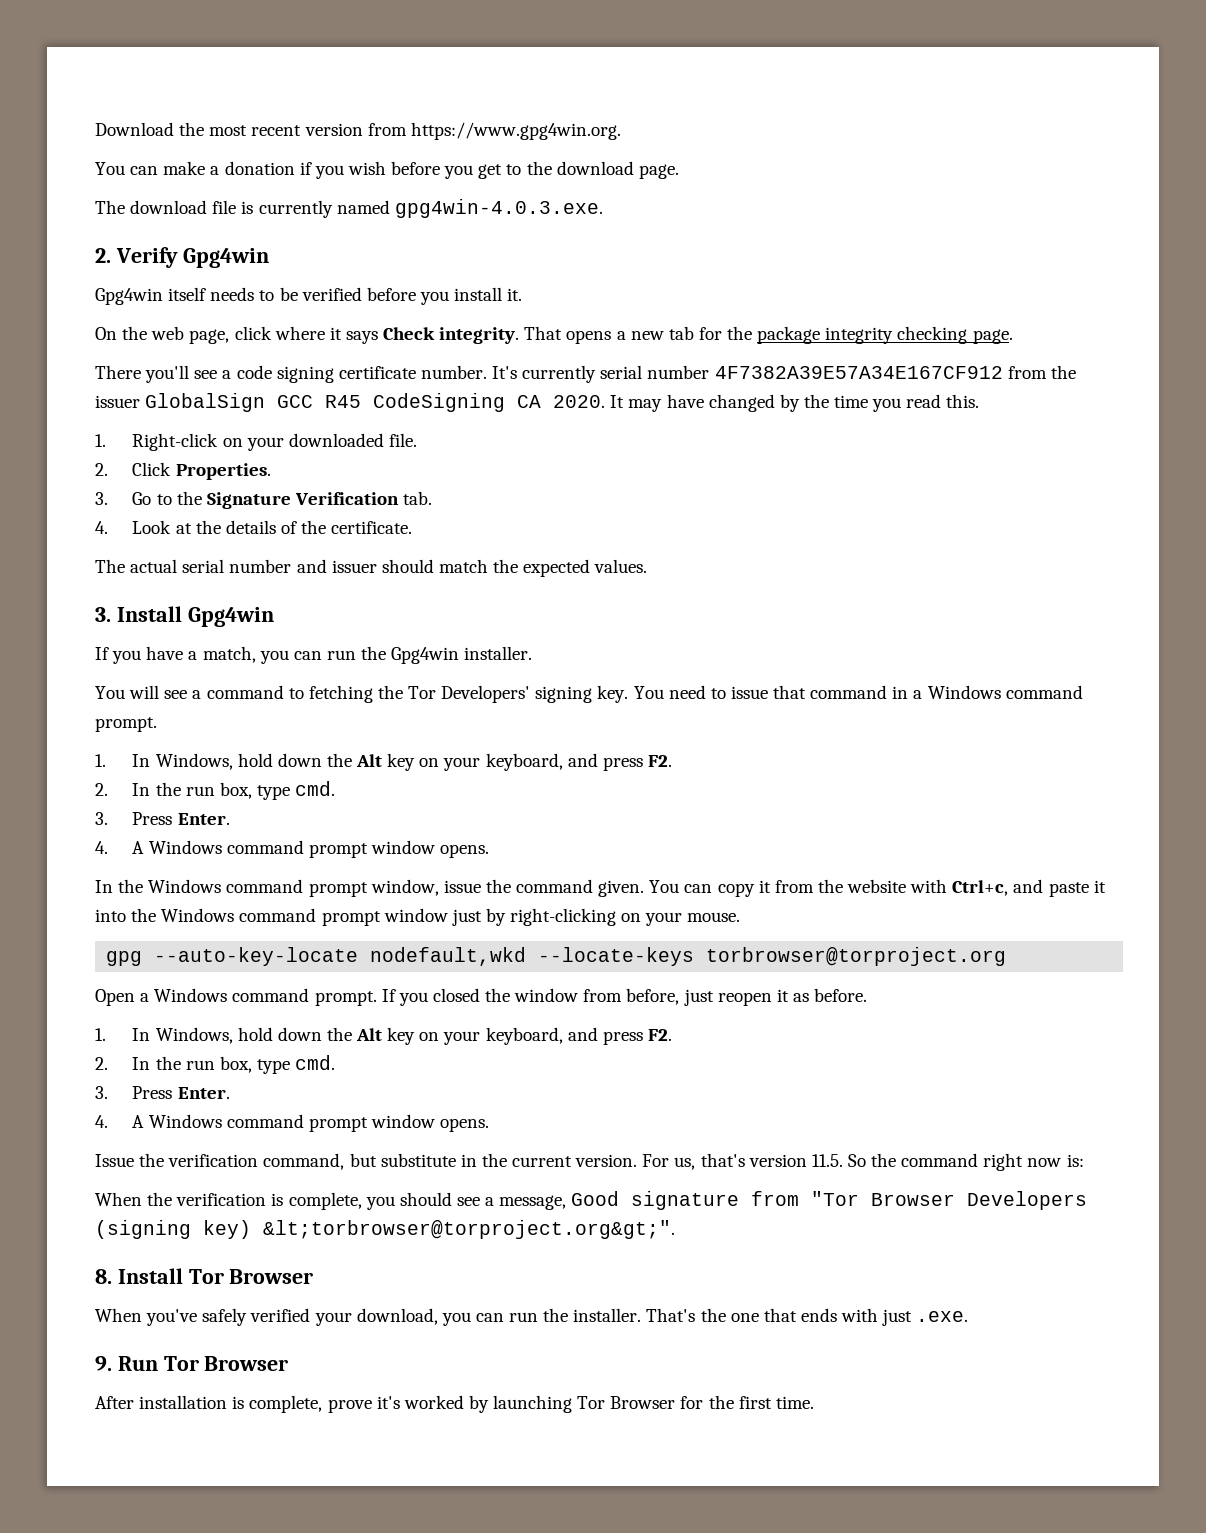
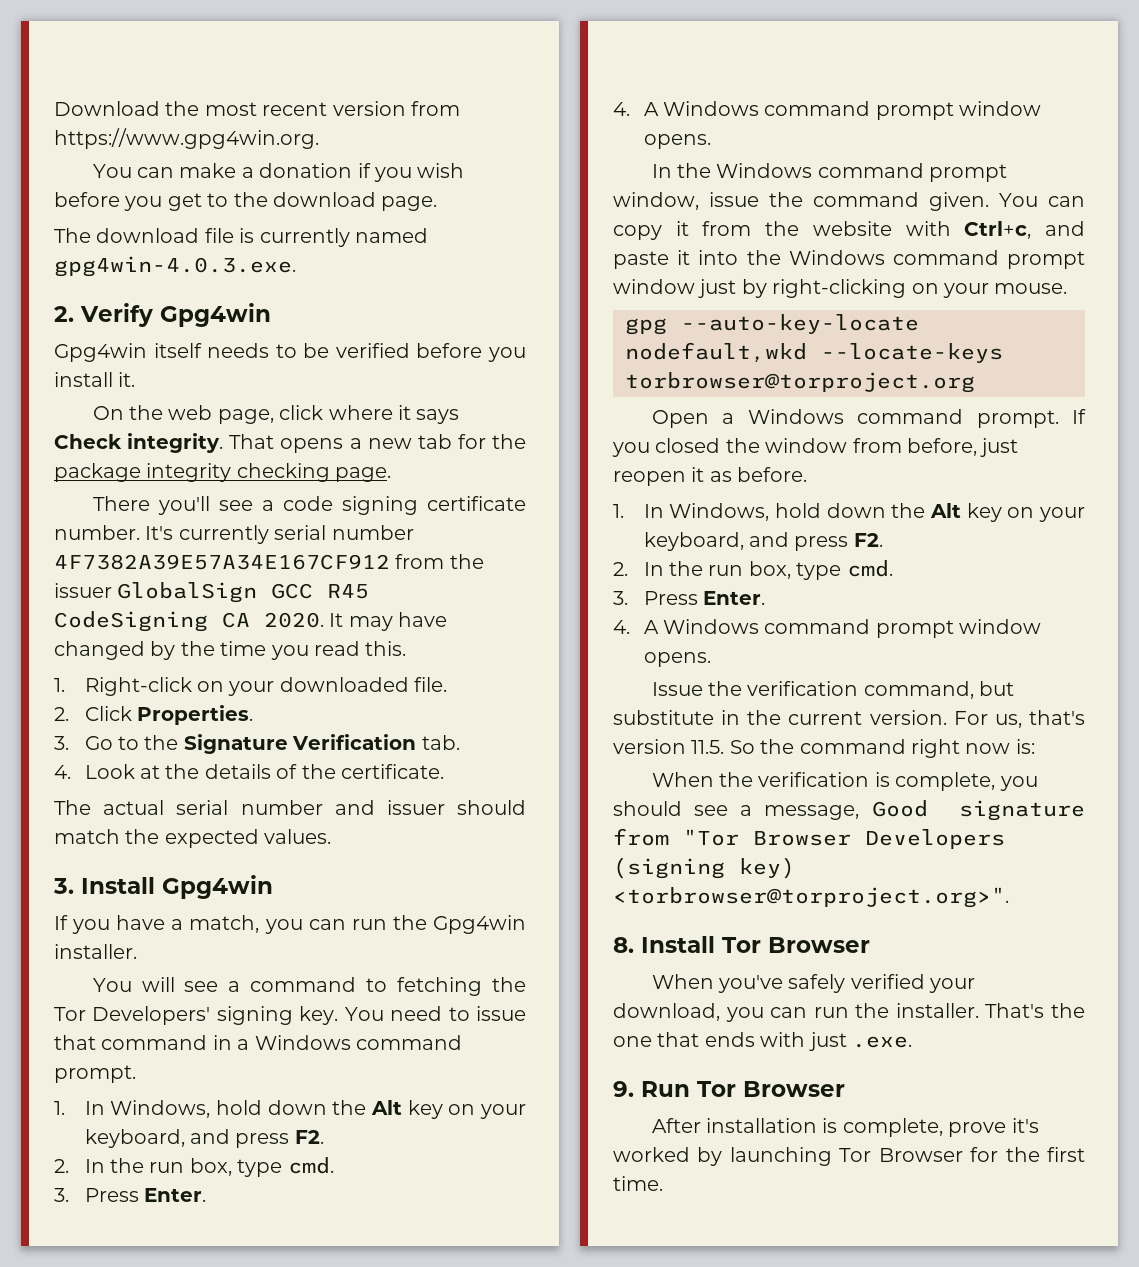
- When the verification is complete, you should see a message, Good signature from "Tor Browser Developers (signing key) &lt;torbrowser@torproject.org&gt;".
+ When the verification is complete, you should see a message, Good signature from "Tor Browser Developers (signing key) <torbrowser@torproject.org>".

